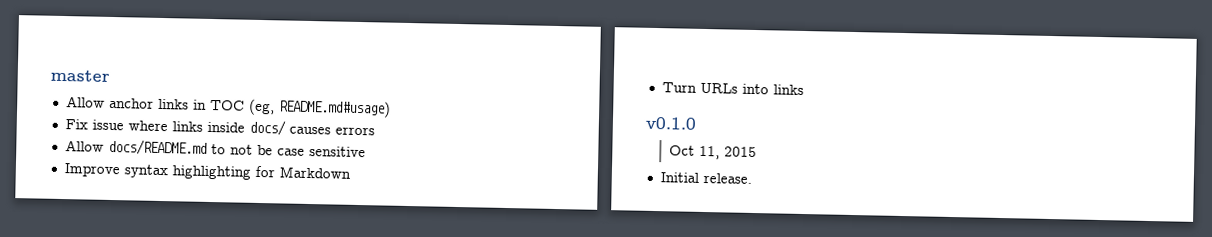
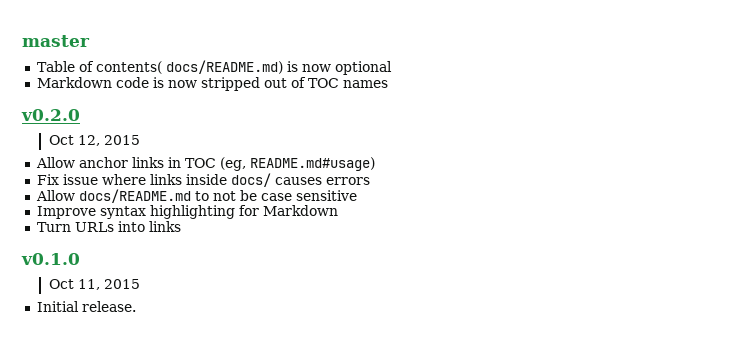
+ Table of contents( docs/README.md) is now optional
+ Markdown code is now stripped out of TOC names
+ v0.2.0
+ Oct 12, 2015

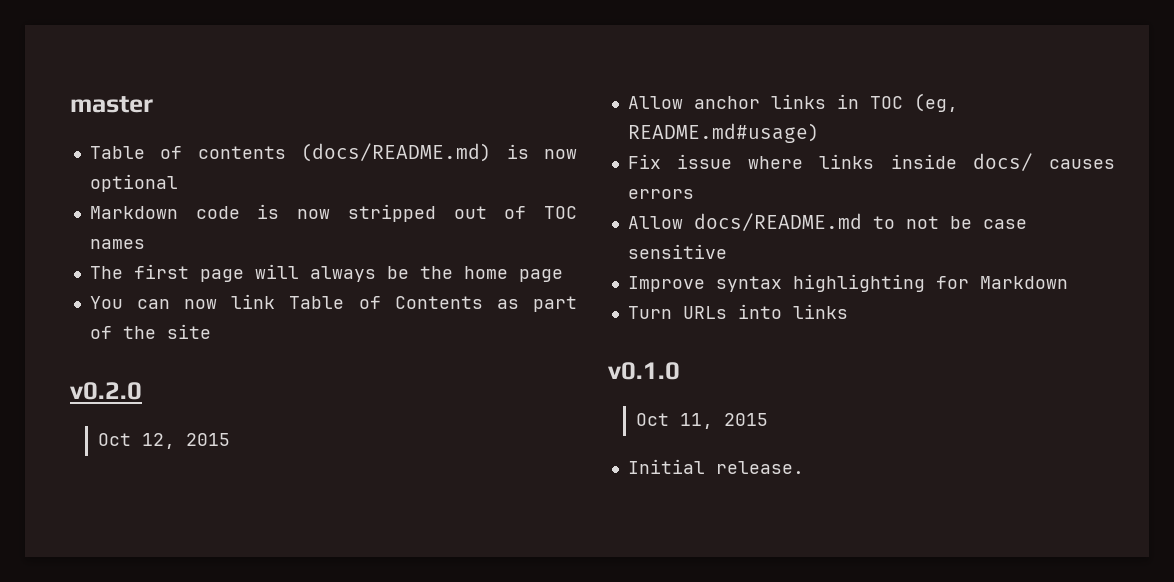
- Table of contents( docs/README.md) is now optional
+ Table of contents (docs/README.md) is now optional
+ The first page will always be the home page
+ You can now link Table of Contents as part of the site

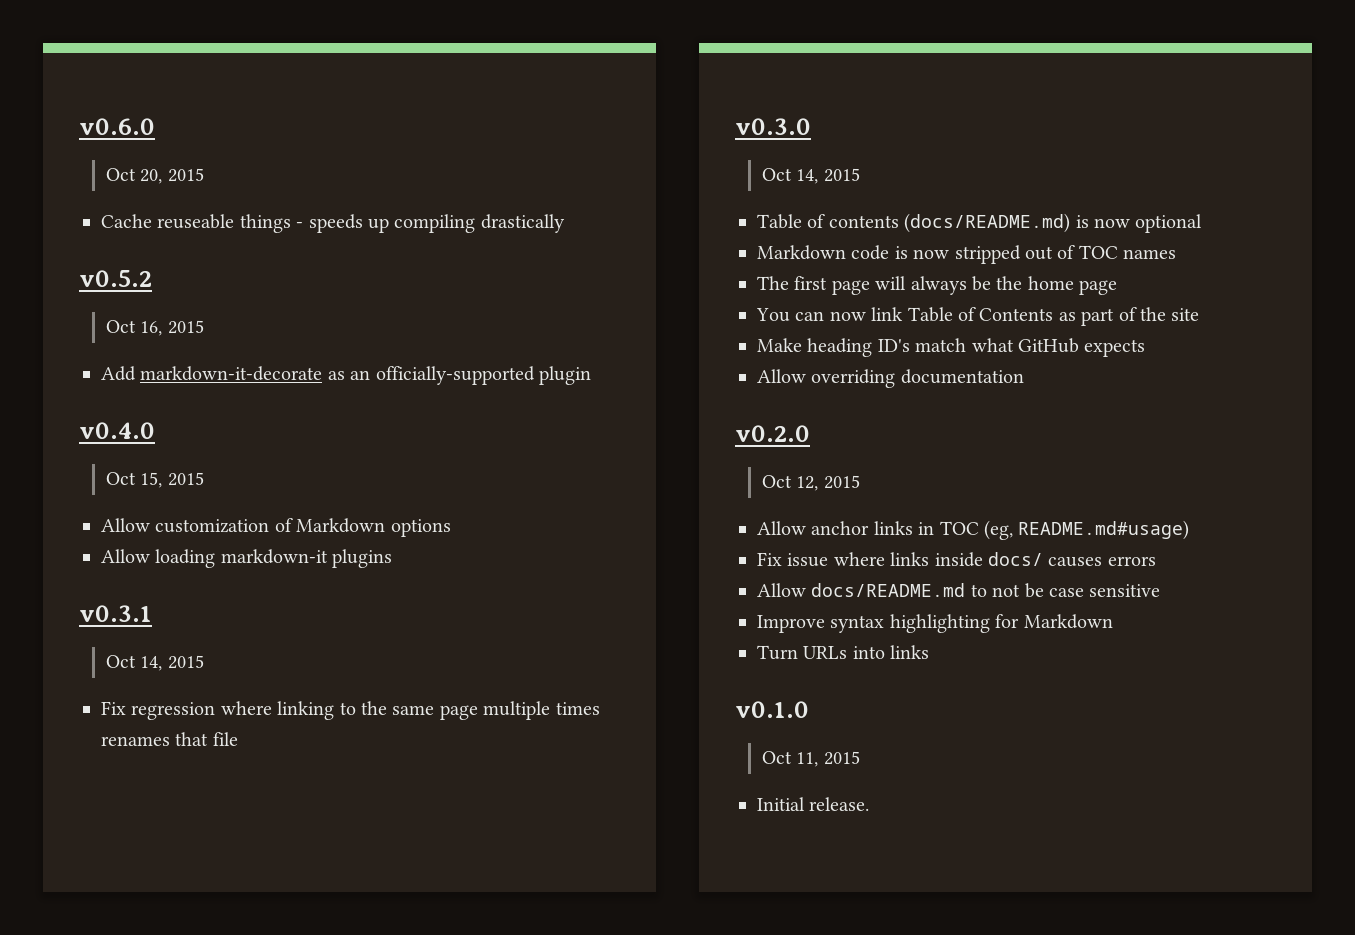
- master
+ v0.6.0
+ Oct 20, 2015
+ Cache reuseable things - speeds up compiling drastically
+ v0.5.2
+ Oct 16, 2015
+ Add markdown-it-decorate as an officially-supported plugin
+ v0.4.0
+ Oct 15, 2015
+ Allow customization of Markdown options
+ Allow loading markdown-it plugins
+ v0.3.1
+ Oct 14, 2015
+ Fix regression where linking to the same page multiple times renames that file
+ v0.3.0
+ Oct 14, 2015
+ Make heading ID's match what GitHub expects
+ Allow overriding documentation

